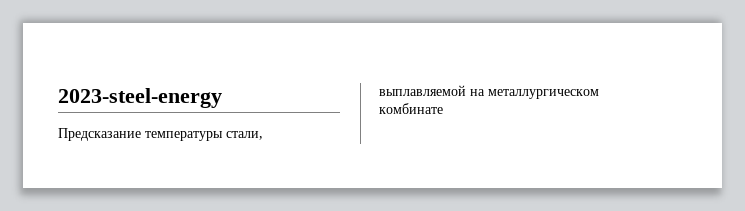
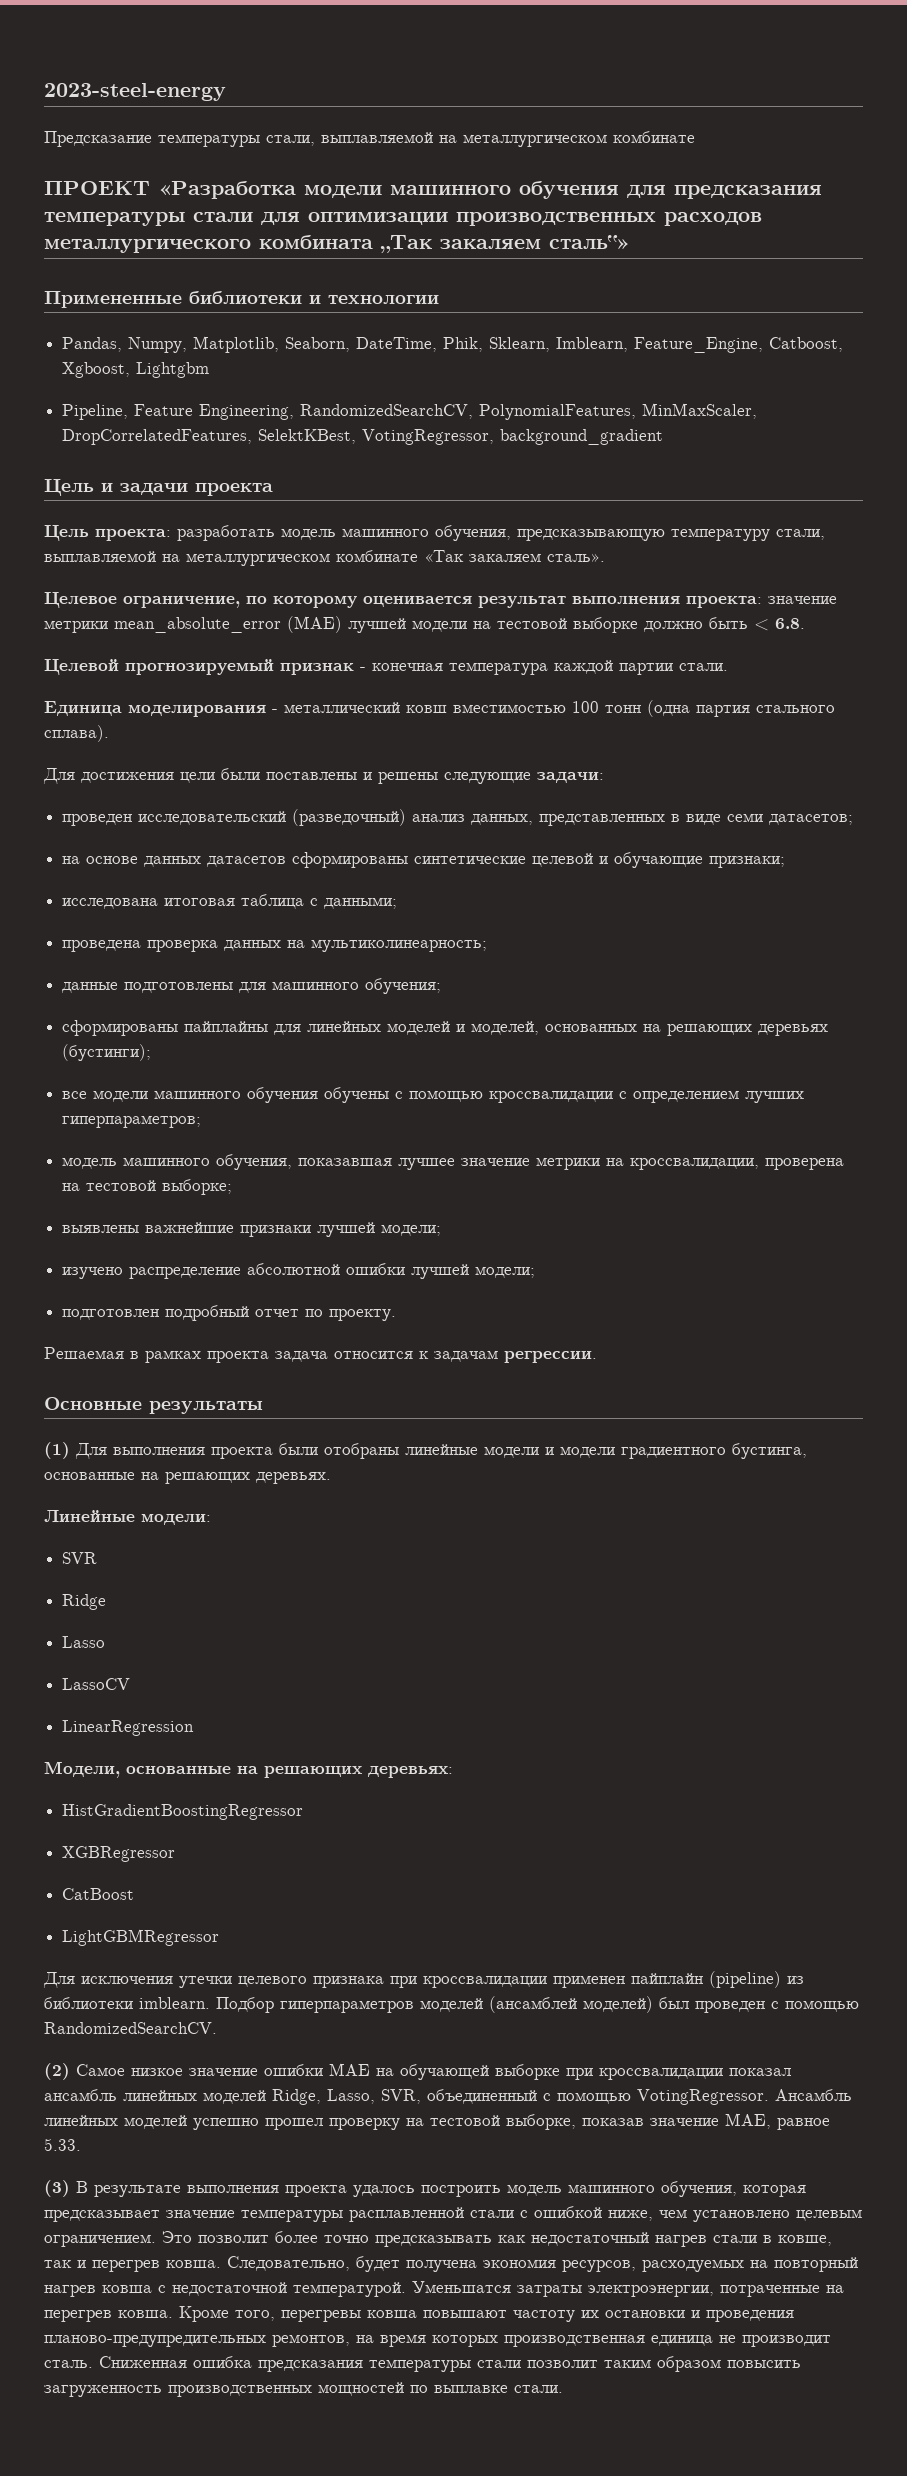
+ ПРОЕКТ «Разработка модели машинного обучения для предсказания температуры стали для оптимизации производственных расходов металлургического комбината „Так закаляем сталь‟»
+ Примененные библиотеки и технологии
+ Pandas, Numpy, Matplotlib, Seaborn, DateTime, Phik, Sklearn, Imblearn, Feature_Engine, Catboost, Xgboost, Lightgbm
+ Pipeline, Feature Engineering, RandomizedSearchCV, PolynomialFeatures, MinMaxScaler, DropCorrelatedFeatures, SelektKBest, VotingRegressor, background_gradient
+ Цель и задачи проекта
+ Цель проекта: разработать модель машинного обучения, предсказывающую температуру стали, выплавляемой на металлургическом комбинате «Так закаляем сталь».
+ Целевое ограничение, по которому оценивается результат выполнения проекта: значение метрики mean_absolute_error (MAE) лучшей модели на тестовой выборке должно быть < 6.8.
+ Целевой прогнозируемый признак - конечная температура каждой партии стали.
+ Единица моделирования - металлический ковш вместимостью 100 тонн (одна партия стального сплава).
+ Для достижения цели были поставлены и решены следующие задачи:
+ проведен исследовательский (разведочный) анализ данных, представленных в виде семи датасетов;
+ на основе данных датасетов сформированы синтетические целевой и обучающие признаки;
+ исследована итоговая таблица с данными;
+ проведена проверка данных на мультиколинеарность;
+ данные подготовлены для машинного обучения;
+ сформированы пайплайны для линейных моделей и моделей, основанных на решающих деревьях (бустинги);
+ все модели машинного обучения обучены с помощью кроссвалидации с определением лучших гиперпараметров;
+ модель машинного обучения, показавшая лучшее значение метрики на кроссвалидации, проверена на тестовой выборке;
+ выявлены важнейшие признаки лучшей модели;
+ изучено распределение абсолютной ошибки лучшей модели;
+ подготовлен подробный отчет по проекту.
+ Решаемая в рамках проекта задача относится к задачам регрессии.
+ Основные результаты
+ (1) Для выполнения проекта были отобраны линейные модели и модели градиентного бустинга, основанные на решающих деревьях.
+ Линейные модели:
+ SVR
+ Ridge
+ Lasso
+ LassoCV
+ LinearRegression
+ Модели, основанные на решающих деревьях:
+ HistGradientBoostingRegressor
+ XGBRegressor
+ CatBoost
+ LightGBMRegressor
+ Для исключения утечки целевого признака при кроссвалидации применен пайплайн (pipeline) из библиотеки imblearn. Подбор гиперпараметров моделей (ансамблей моделей) был проведен с помощью RandomizedSearchCV.
+ (2) Самое низкое значение ошибки MAE на обучающей выборке при кроссвалидации показал ансамбль линейных моделей Ridge, Lasso, SVR, объединенный с помощью VotingRegressor. Ансамбль линейных моделей успешно прошел проверку на тестовой выборке, показав значение MAE, равное 5.33.
+ (3) В результате выполнения проекта удалось построить модель машинного обучения, которая предсказывает значение температуры расплавленной стали с ошибкой ниже, чем установлено целевым ограничением. Это позволит более точно предсказывать как недостаточный нагрев стали в ковше, так и перегрев ковша. Следовательно, будет получена экономия ресурсов, расходуемых на повторный нагрев ковша с недостаточной температурой. Уменьшатся затраты электроэнергии, потраченные на перегрев ковша. Кроме того, перегревы ковша повышают частоту их остановки и проведения планово-предупредительных ремонтов, на время которых производственная единица не производит сталь. Сниженная ошибка предсказания температуры стали позволит таким образом повысить загруженность производственных мощностей по выплавке стали.

